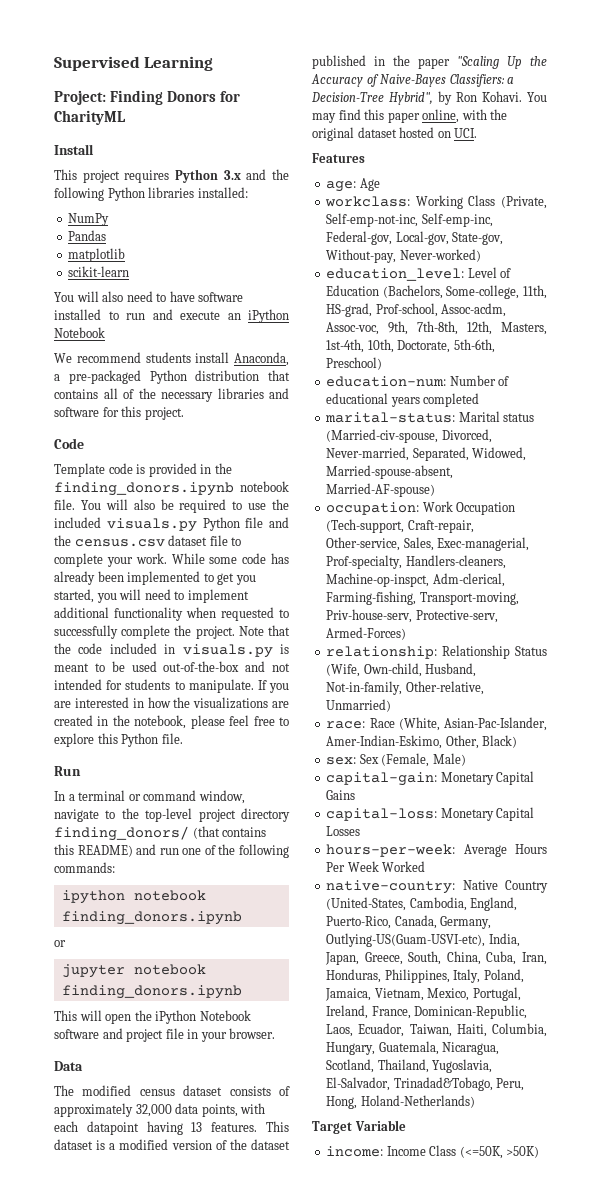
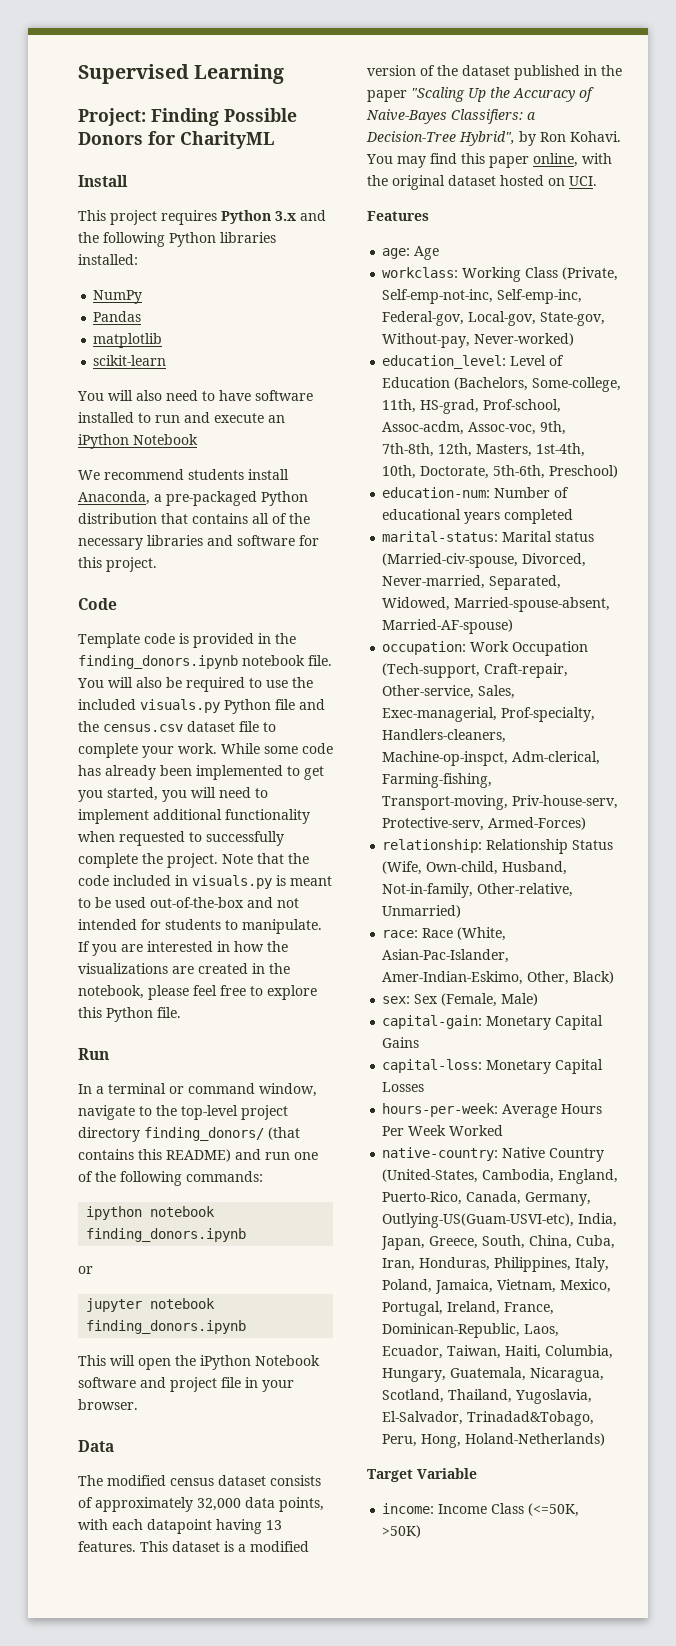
- Project: Finding Donors for CharityML
+ Project: Finding Possible Donors for CharityML

